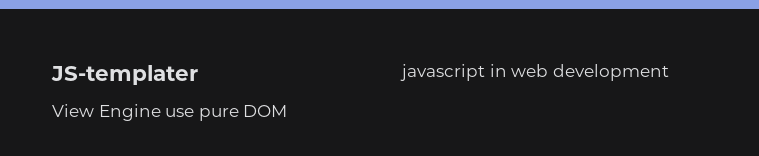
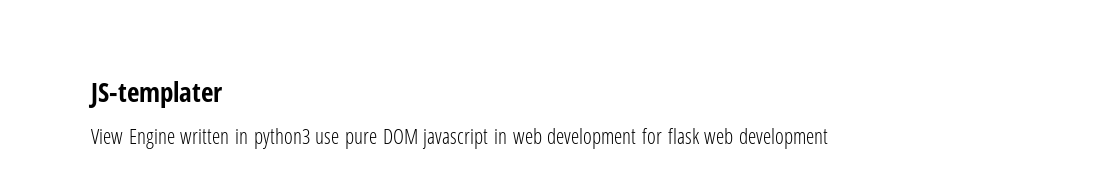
- View Engine use pure DOM javascript in web development
+ View Engine written in python3 use pure DOM javascript in web development for flask web development

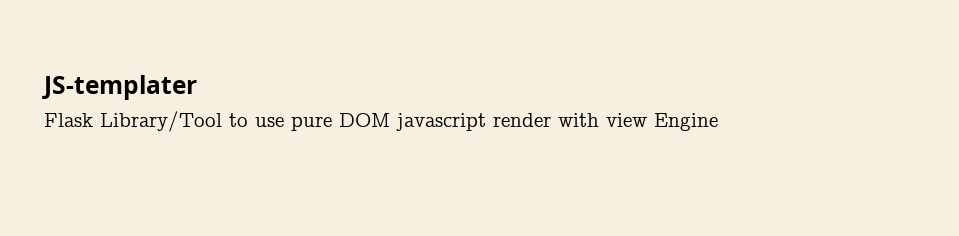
- View Engine written in python3 use pure DOM javascript in web development for flask web development
+ Flask Library/Tool to use pure DOM javascript render with view Engine

